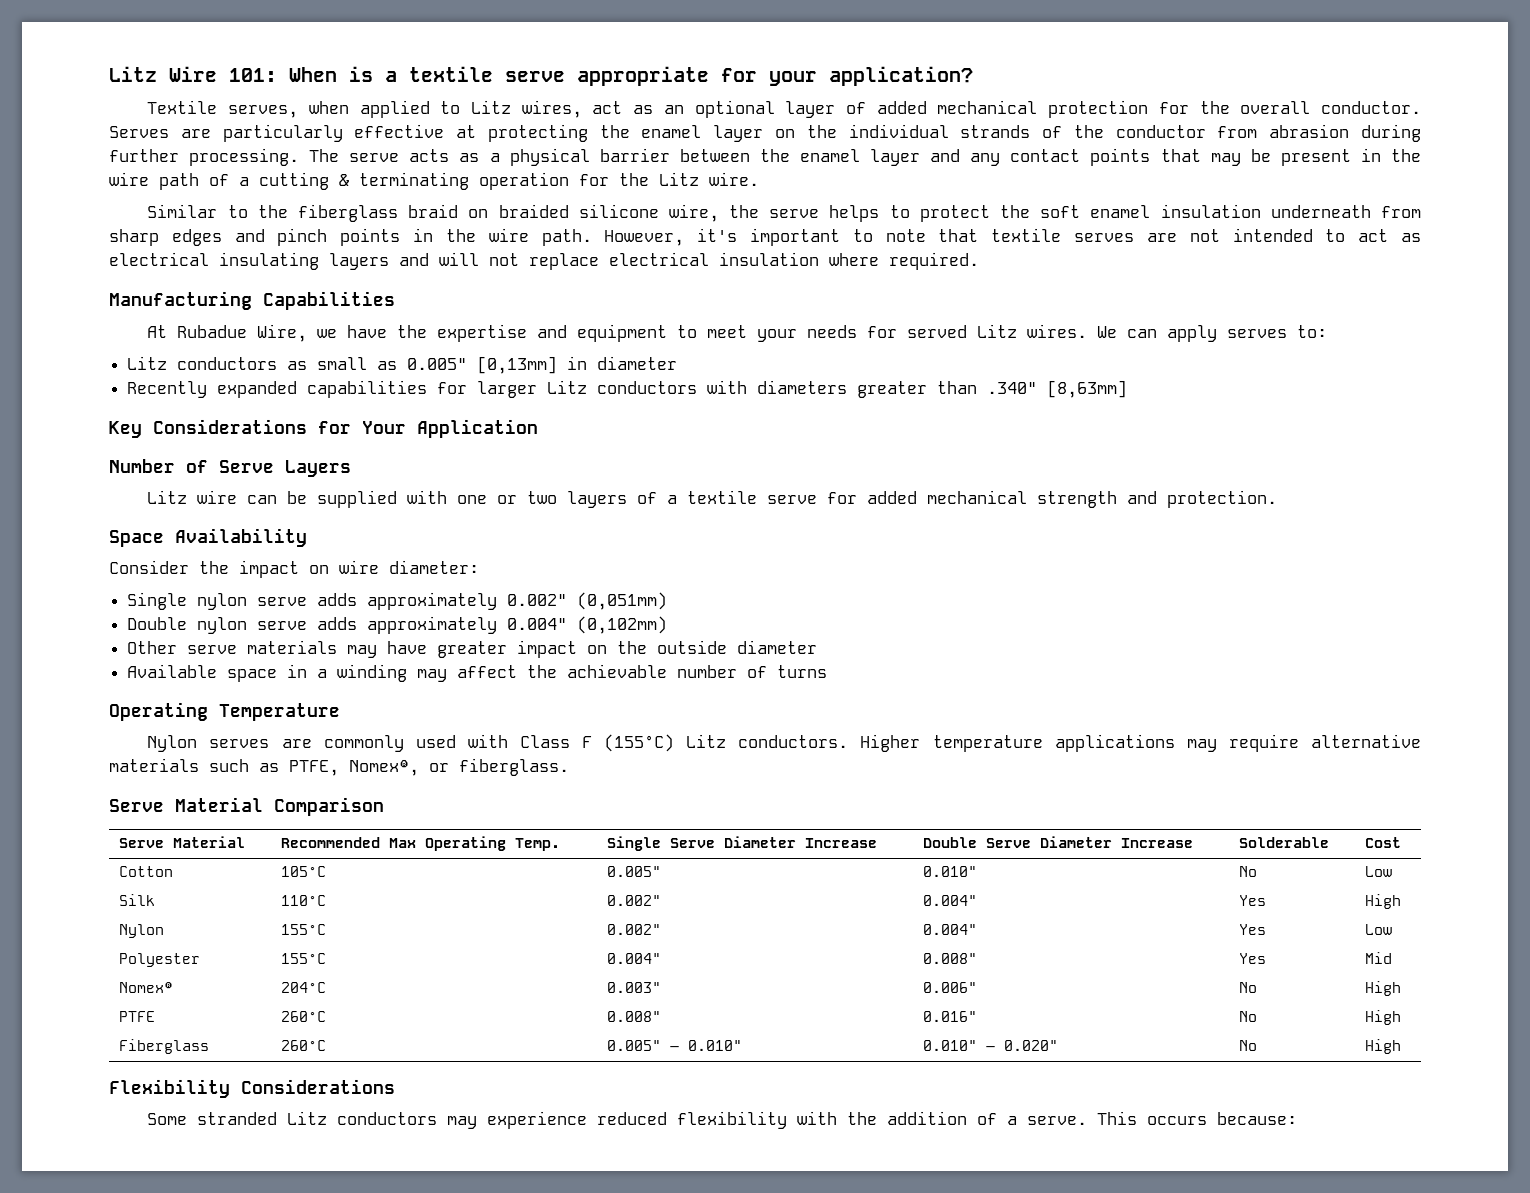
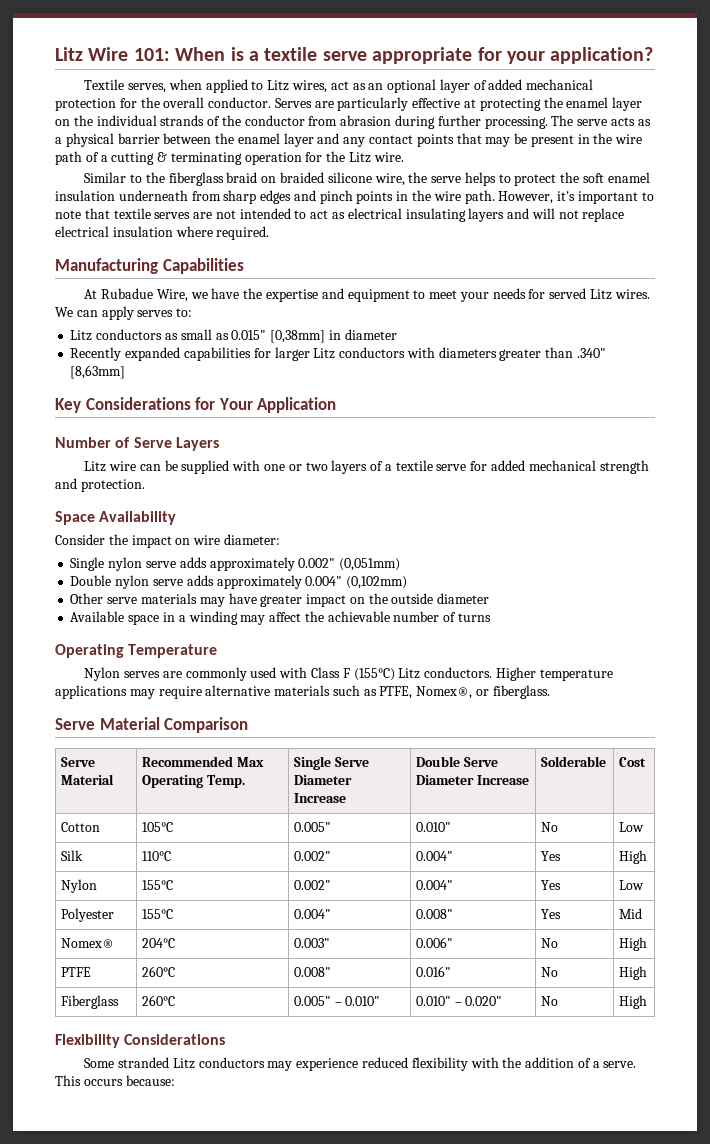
- Litz conductors as small as 0.005" [0,13mm] in diameter
+ Litz conductors as small as 0.015" [0,38mm] in diameter

